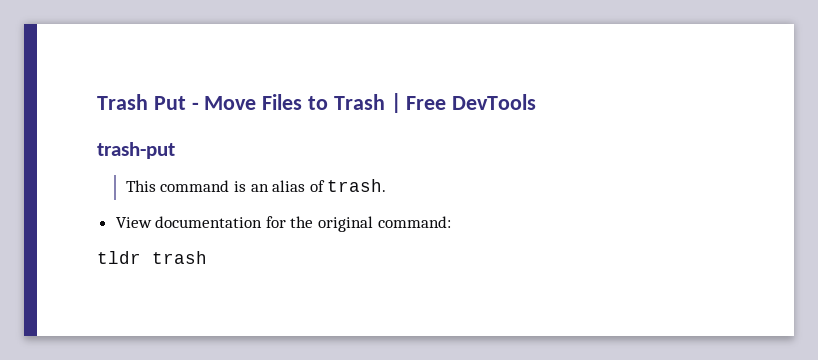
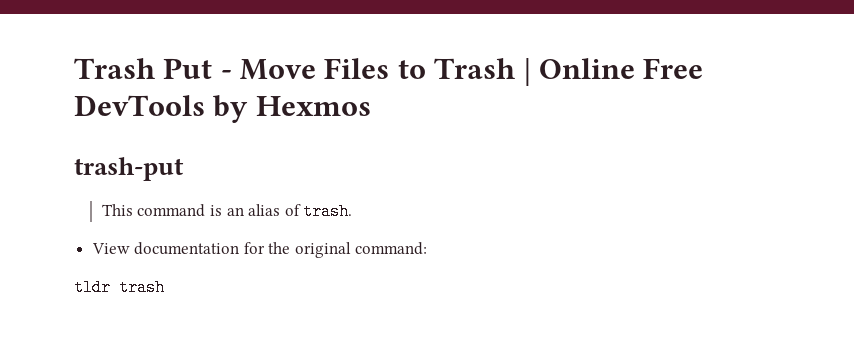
- Trash Put - Move Files to Trash | Free DevTools
+ Trash Put - Move Files to Trash | Online Free DevTools by Hexmos

